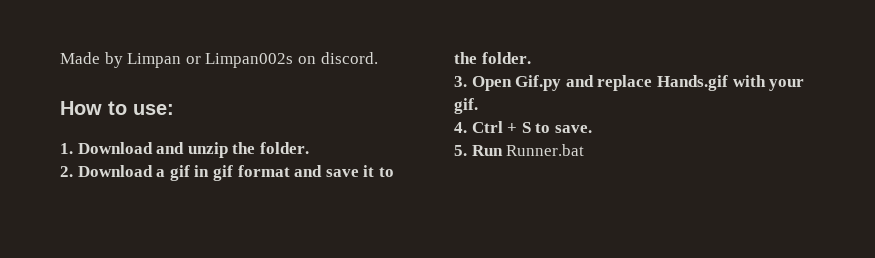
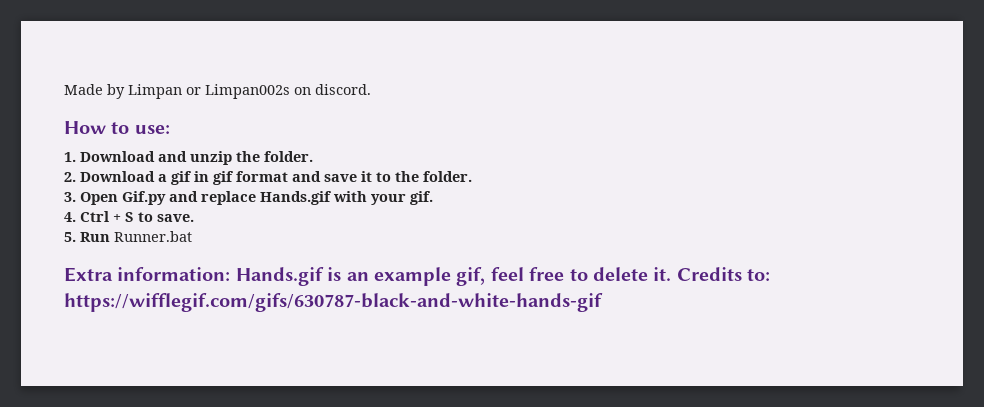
+ Extra information: Hands.gif is an example gif, feel free to delete it. Credits to: https://wifflegif.com/gifs/630787-black-and-white-hands-gif

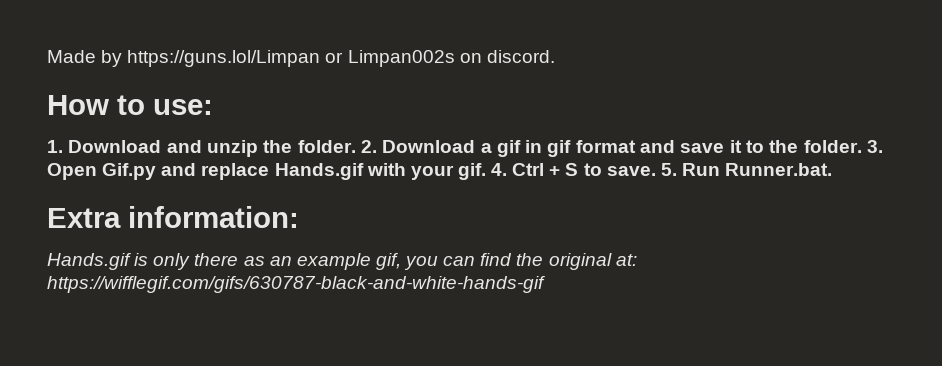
- Made by Limpan or Limpan002s on discord.
+ Made by https://guns.lol/Limpan or Limpan002s on discord.
- 1. Download and unzip the folder.
- 2. Download a gif in gif format and save it to the folder.
- 3. Open Gif.py and replace Hands.gif with your gif.
- 4. Ctrl + S to save.
- 5. Run Runner.bat
+ 1. Download and unzip the folder. 2. Download a gif in gif format and save it to the folder. 3. Open Gif.py and replace Hands.gif with your gif. 4. Ctrl + S to save. 5. Run Runner.bat.
- Extra information: Hands.gif is an example gif, feel free to delete it. Credits to: https://wifflegif.com/gifs/630787-black-and-white-hands-gif
+ Extra information:
+ Hands.gif is only there as an example gif, you can find the original at: https://wifflegif.com/gifs/630787-black-and-white-hands-gif

